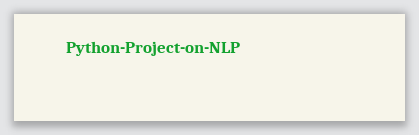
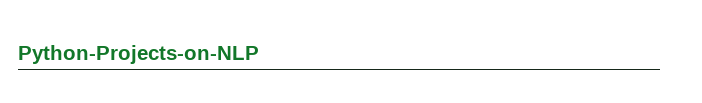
- Python-Project-on-NLP
+ Python-Projects-on-NLP

